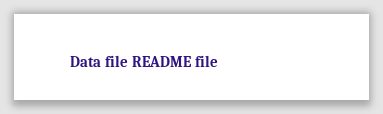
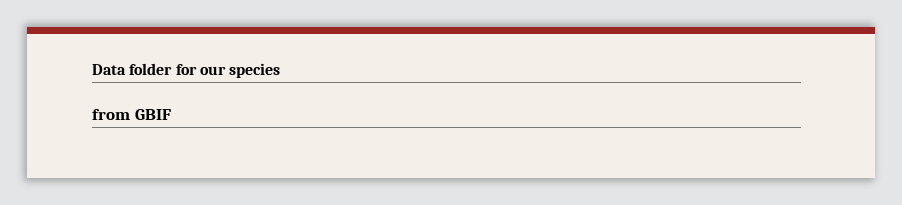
- Data file README file
+ Data folder for our species
+ from GBIF

